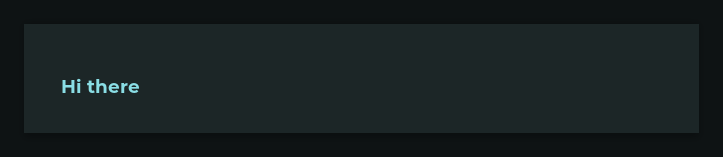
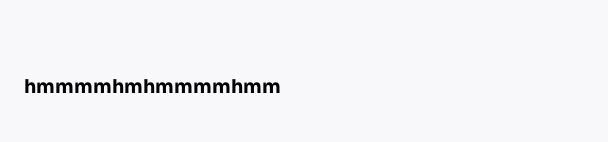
- Hi there
+ hmmmmhmhmmmmhmm

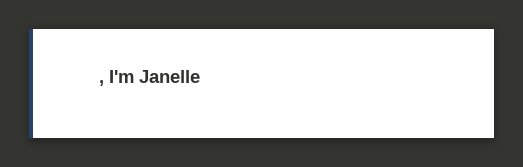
- hmmmmhmhmmmmhmm
+ , I'm Janelle

